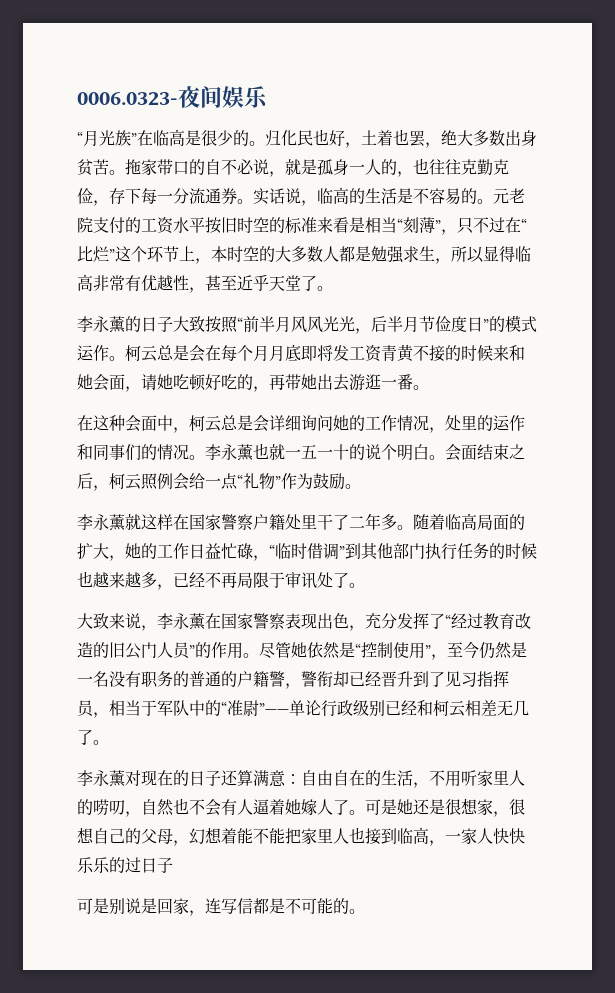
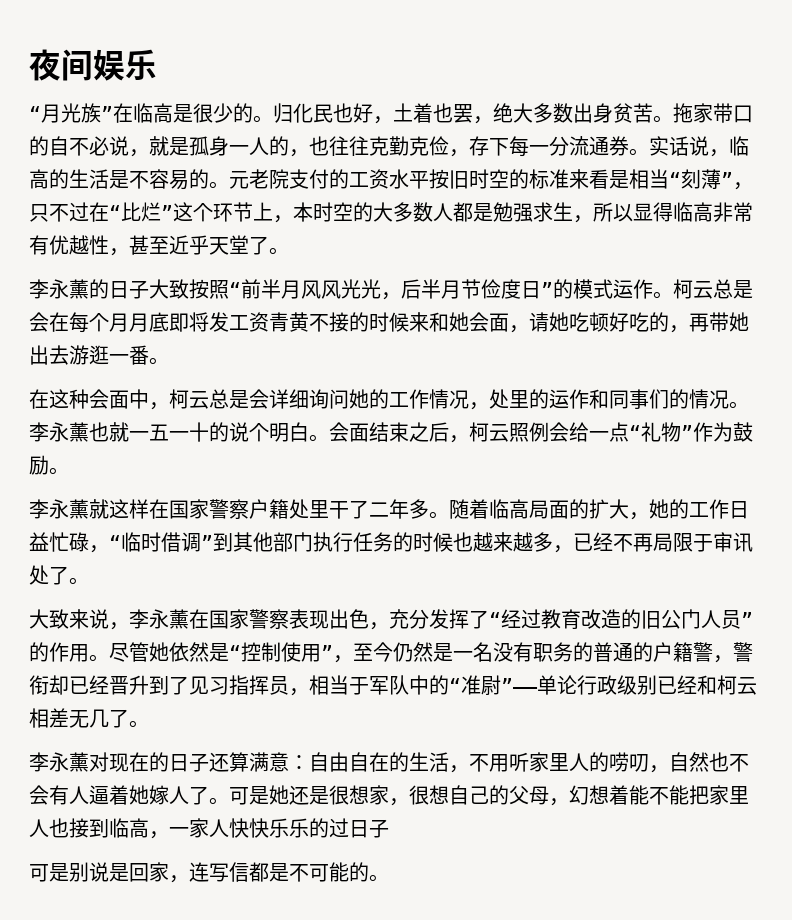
- 0006.0323-夜间娱乐
+ 夜间娱乐

